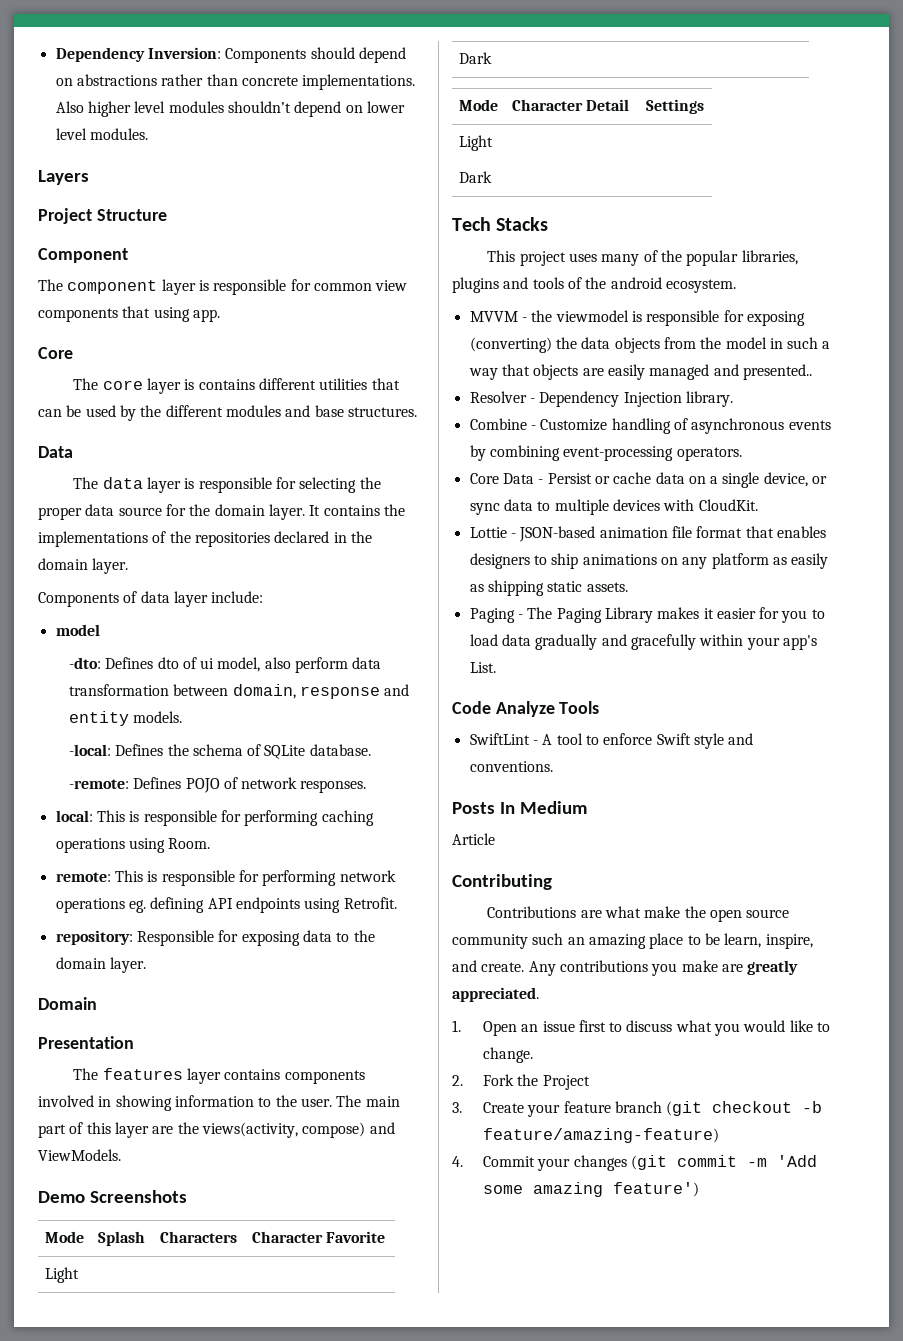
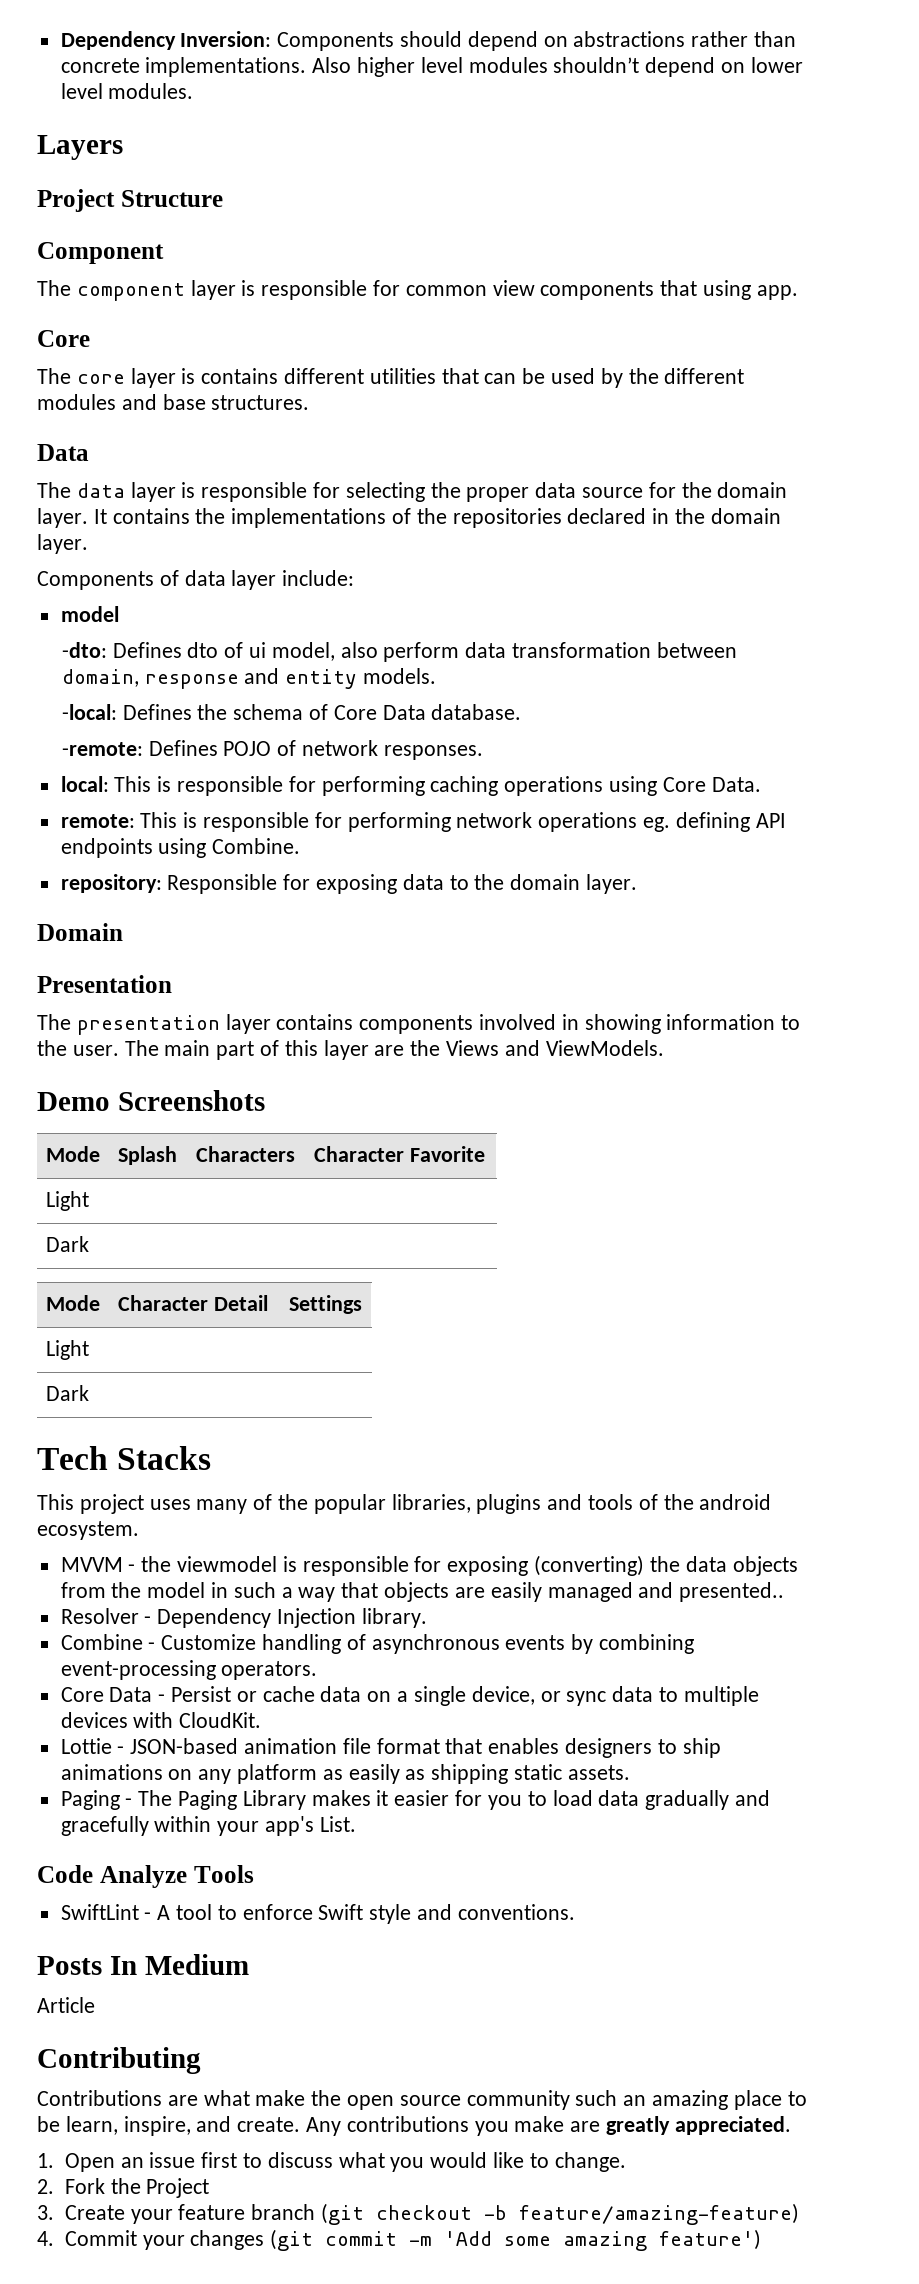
- -local: Defines the schema of SQLite database.
+ -local: Defines the schema of Core Data database.
- local: This is responsible for performing caching operations using Room.
+ local: This is responsible for performing caching operations using Core Data.
- remote: This is responsible for performing network operations eg. defining API endpoints using Retrofit.
+ remote: This is responsible for performing network operations eg. defining API endpoints using Combine.
- The features layer contains components involved in showing information to the user.
+ The presentation layer contains components involved in showing information to the user.
- The main part of this layer are the views(activity, compose) and ViewModels.
+ The main part of this layer are the Views and ViewModels.

